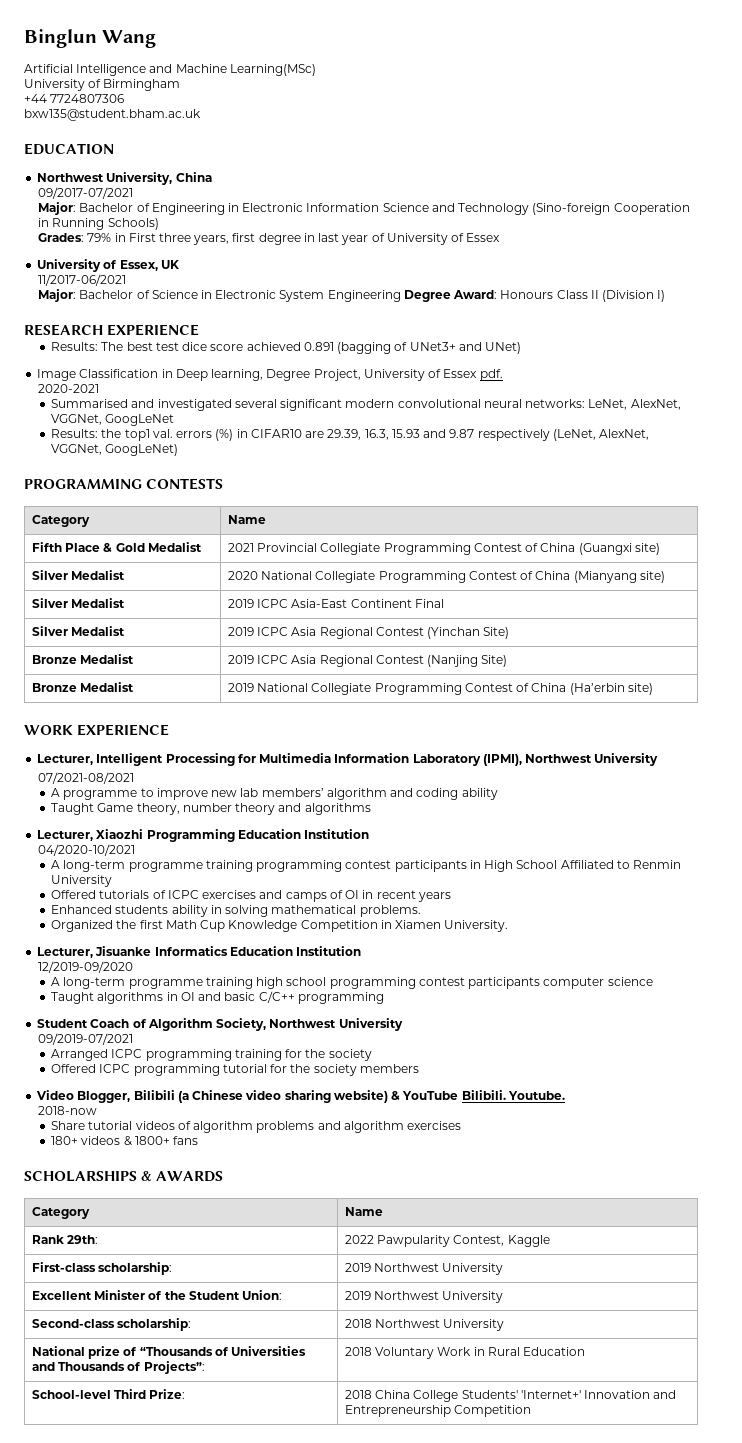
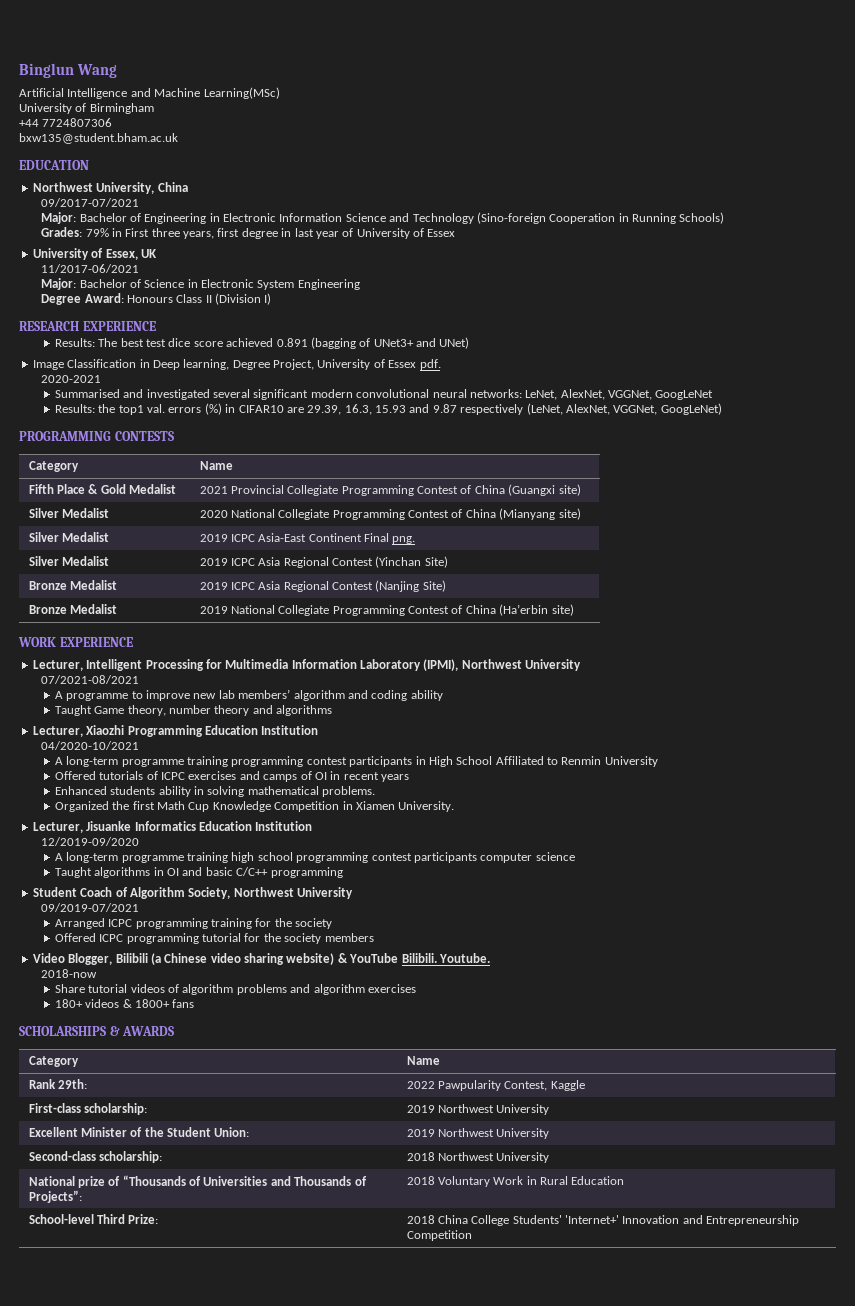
- Major: Bachelor of Science in Electronic System Engineering Degree Award: Honours Class II (Division I)
+ Major: Bachelor of Science in Electronic System Engineering
+ Degree Award: Honours Class II (Division I)
- Silver Medalist | 2019 ICPC Asia-East Continent Final
+ Silver Medalist | 2019 ICPC Asia-East Continent Final png.

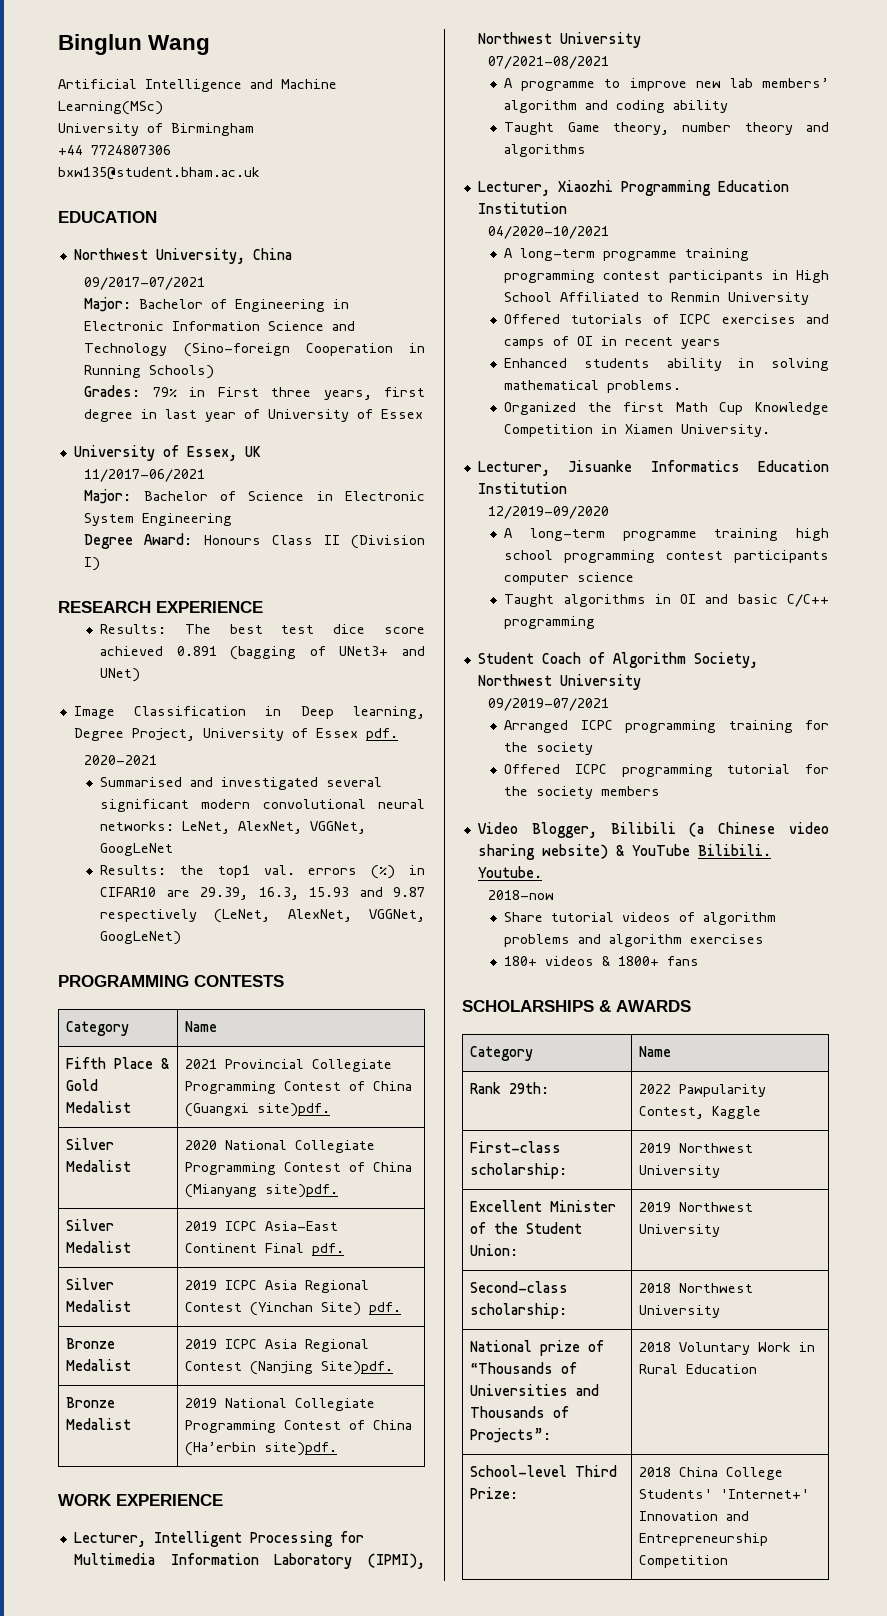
- Fifth Place & Gold Medalist | 2021 Provincial Collegiate Programming Contest of China (Guangxi site)
+ Fifth Place & Gold Medalist | 2021 Provincial Collegiate Programming Contest of China (Guangxi site)pdf.
- Silver Medalist | 2020 National Collegiate Programming Contest of China (Mianyang site)
+ Silver Medalist | 2020 National Collegiate Programming Contest of China (Mianyang site)pdf.
- Silver Medalist | 2019 ICPC Asia-East Continent Final png.
+ Silver Medalist | 2019 ICPC Asia-East Continent Final pdf.
- Silver Medalist | 2019 ICPC Asia Regional Contest (Yinchan Site)
+ Silver Medalist | 2019 ICPC Asia Regional Contest (Yinchan Site) pdf.
- Bronze Medalist | 2019 ICPC Asia Regional Contest (Nanjing Site)
+ Bronze Medalist | 2019 ICPC Asia Regional Contest (Nanjing Site)pdf.
- Bronze Medalist | 2019 National Collegiate Programming Contest of China (Ha’erbin site)
+ Bronze Medalist | 2019 National Collegiate Programming Contest of China (Ha’erbin site)pdf.

